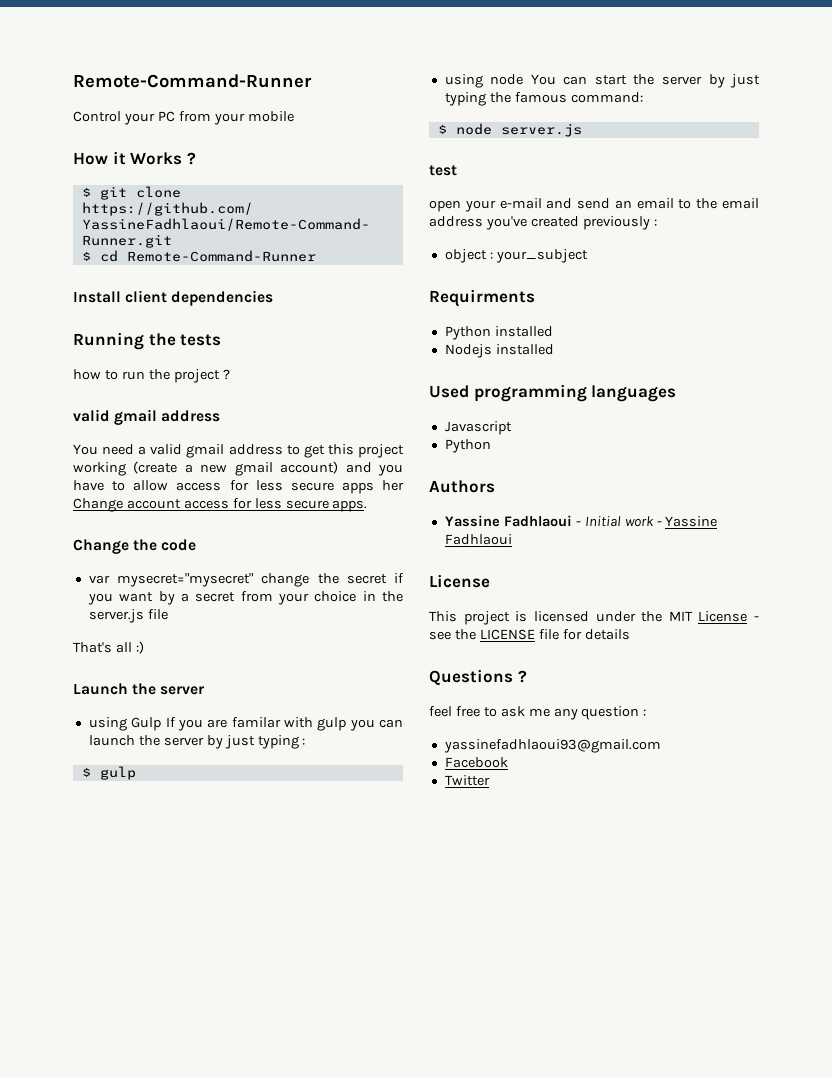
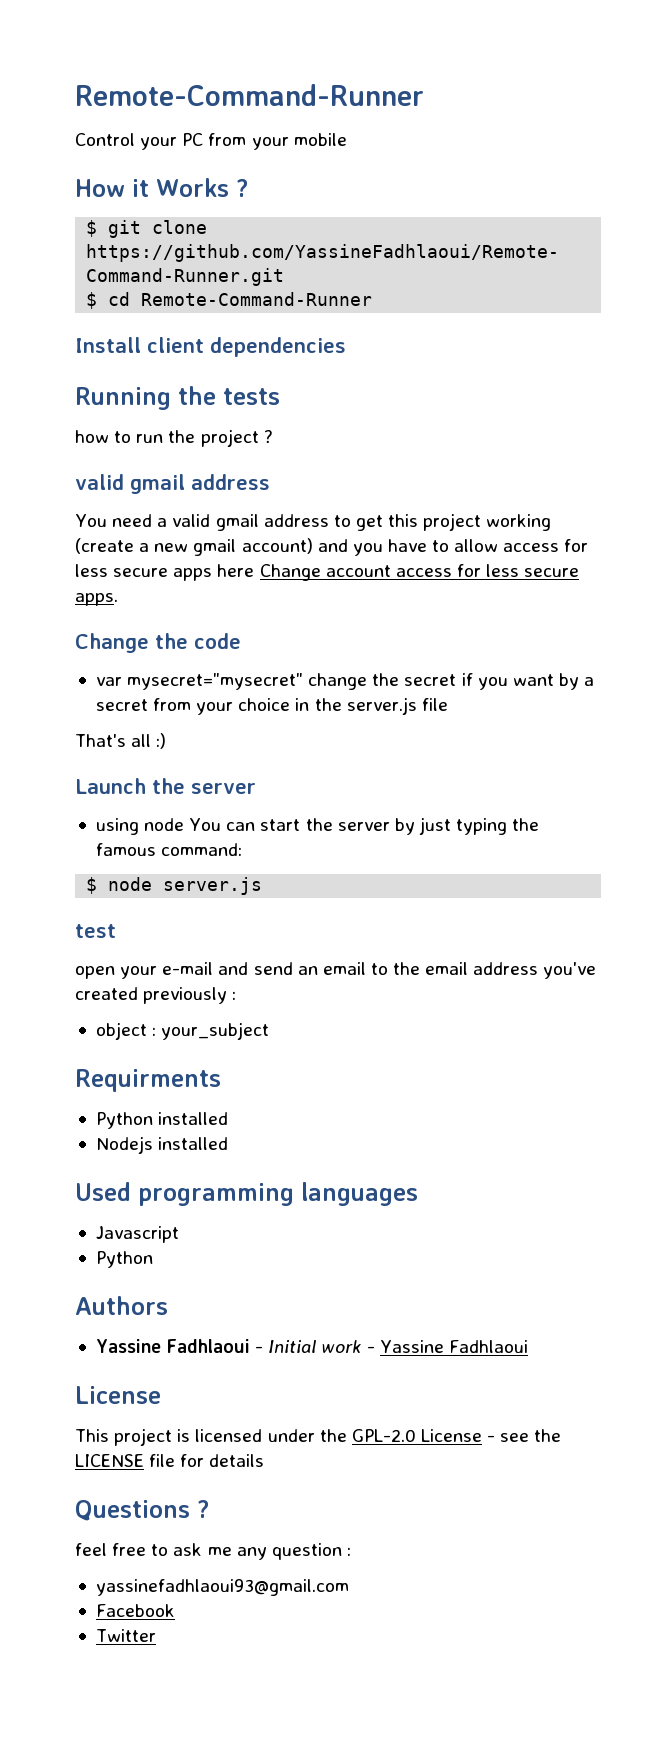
- You need a valid gmail address to get this project working (create a new gmail account) and you have to allow access for less secure apps her Change account access for less secure apps.
+ You need a valid gmail address to get this project working (create a new gmail account) and you have to allow access for less secure apps here Change account access for less secure apps.
- using Gulp If you are familar with gulp you can launch the server by just typing :
- $ gulp
- This project is licensed under the MIT License - see the LICENSE file for details
+ This project is licensed under the GPL-2.0 License - see the LICENSE file for details

